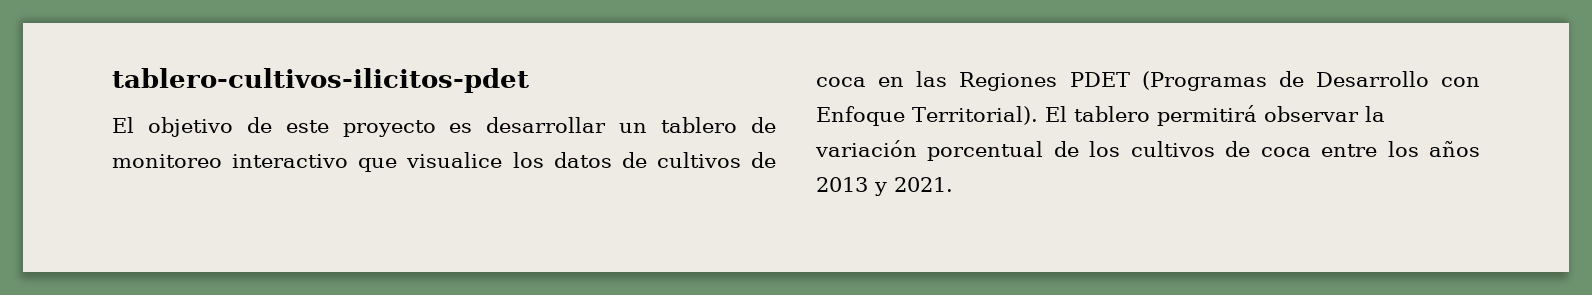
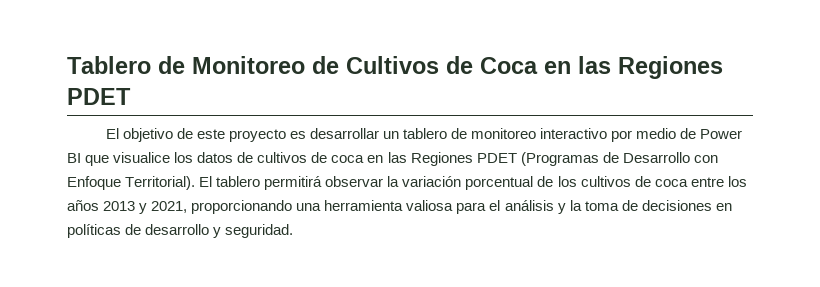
- tablero-cultivos-ilicitos-pdet
+ Tablero de Monitoreo de Cultivos de Coca en las Regiones PDET
- El objetivo de este proyecto es desarrollar un tablero de monitoreo interactivo que visualice los datos de cultivos de coca en las Regiones PDET (Programas de Desarrollo con Enfoque Territorial).
+ El objetivo de este proyecto es desarrollar un tablero de monitoreo interactivo por medio de Power BI que visualice los datos de cultivos de coca en las Regiones PDET (Programas de Desarrollo con Enfoque Territorial).
- El tablero permitirá observar la variación porcentual de los cultivos de coca entre los años 2013 y 2021.
+ El tablero permitirá observar la variación porcentual de los cultivos de coca entre los años 2013 y 2021, proporcionando una herramienta valiosa para el análisis y la toma de decisiones en políticas de desarrollo y seguridad.

